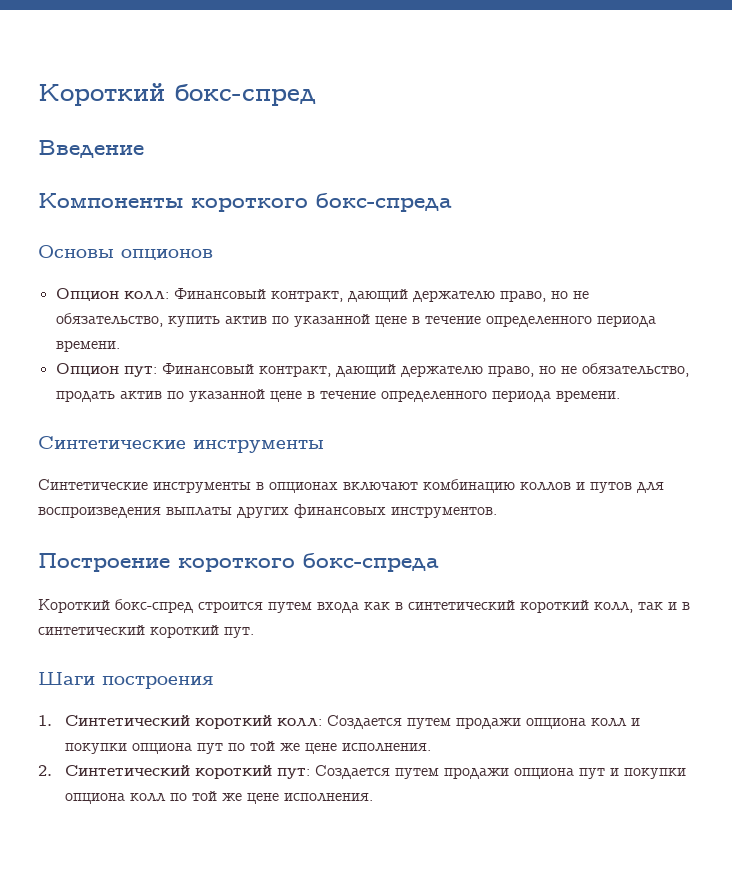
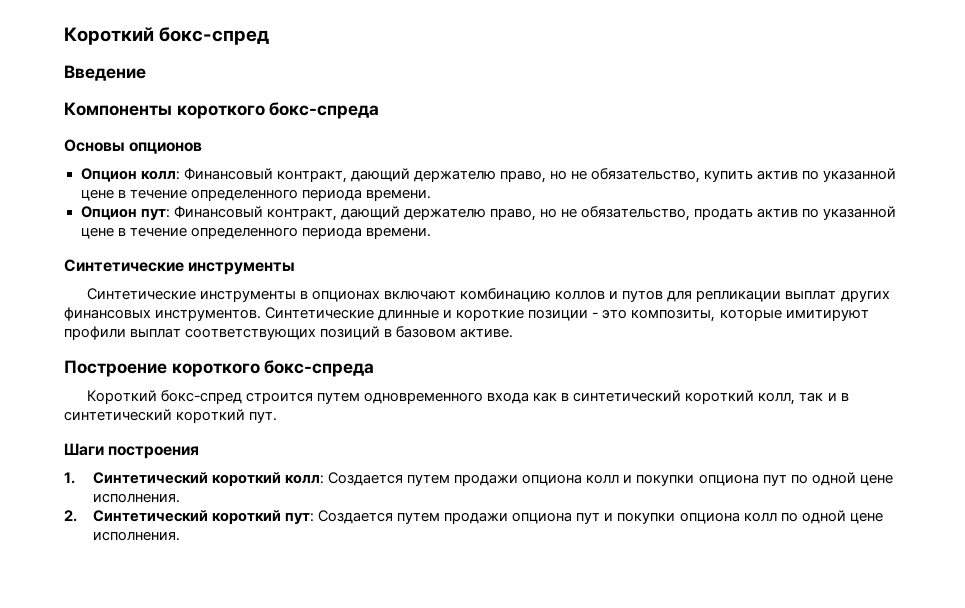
- Синтетические инструменты в опционах включают комбинацию коллов и путов для воспроизведения выплаты других финансовых инструментов.
+ Синтетические инструменты в опционах включают комбинацию коллов и путов для репликации выплат других финансовых инструментов. Синтетические длинные и короткие позиции - это композиты, которые имитируют профили выплат соответствующих позиций в базовом активе.
- Короткий бокс-спред строится путем входа как в синтетический короткий колл, так и в синтетический короткий пут.
+ Короткий бокс-спред строится путем одновременного входа как в синтетический короткий колл, так и в синтетический короткий пут.
- 1. Синтетический короткий колл: Создается путем продажи опциона колл и покупки опциона пут по той же цене исполнения.
+ 1. Синтетический короткий колл: Создается путем продажи опциона колл и покупки опциона пут по одной цене исполнения.
- 2. Синтетический короткий пут: Создается путем продажи опциона пут и покупки опциона колл по той же цене исполнения.
+ 2. Синтетический короткий пут: Создается путем продажи опциона пут и покупки опциона колл по одной цене исполнения.

